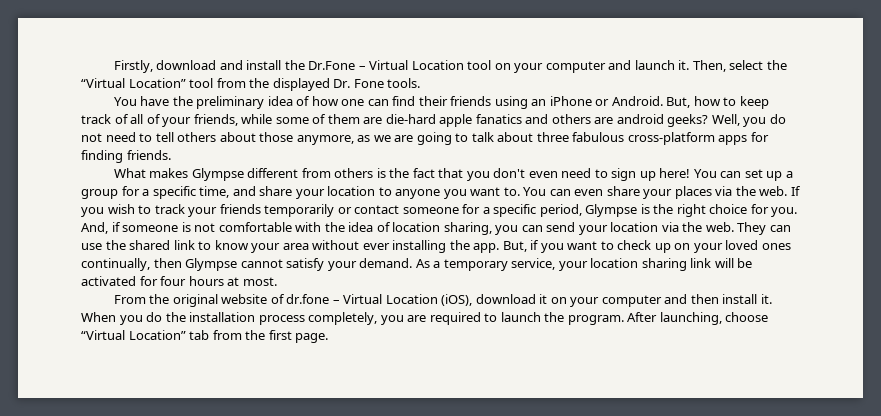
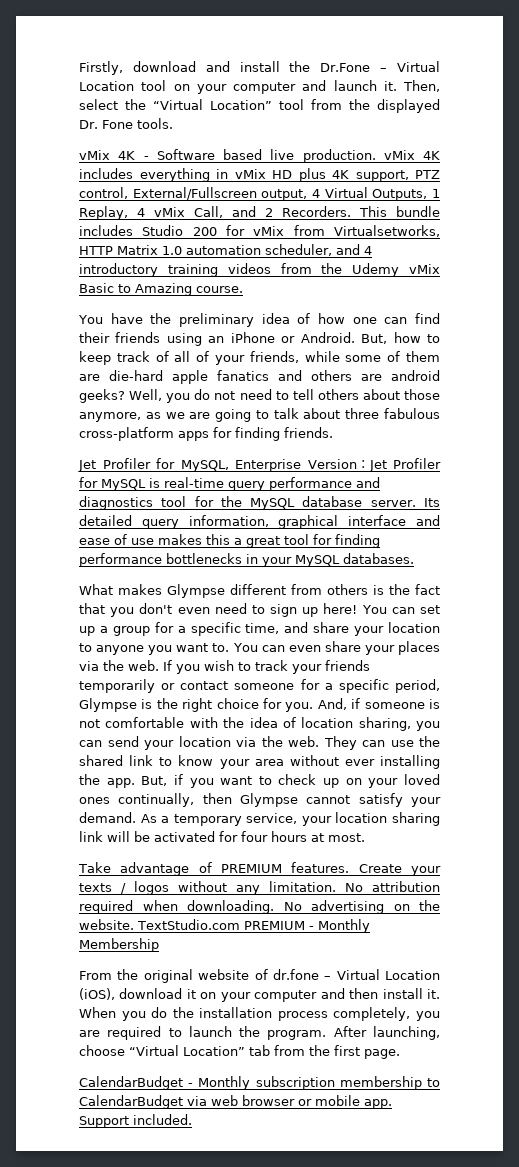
+ vMix 4K - Software based live production. vMix 4K includes everything in vMix HD plus 4K support, PTZ control, External/Fullscreen output, 4 Virtual Outputs, 1 Replay, 4 vMix Call, and 2 Recorders. This bundle includes Studio 200 for vMix from Virtualsetworks, HTTP Matrix 1.0 automation scheduler, and 4 introductory training videos from the Udemy vMix Basic to Amazing course.
+ Jet Profiler for MySQL, Enterprise Version：Jet Profiler for MySQL is real-time query performance and diagnostics tool for the MySQL database server. Its detailed query information, graphical interface and ease of use makes this a great tool for finding performance bottlenecks in your MySQL databases.
+ Take advantage of PREMIUM features. Create your texts / logos without any limitation. No attribution required when downloading. No advertising on the website. TextStudio.com PREMIUM - Monthly Membership
+ CalendarBudget - Monthly subscription membership to CalendarBudget via web browser or mobile app. Support included.

